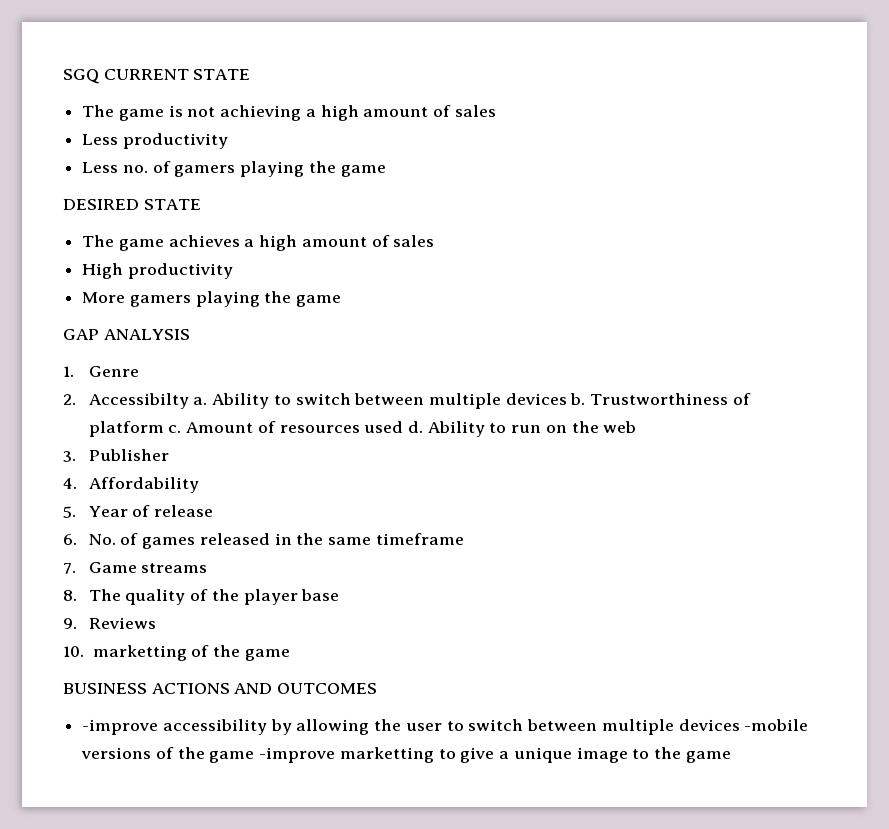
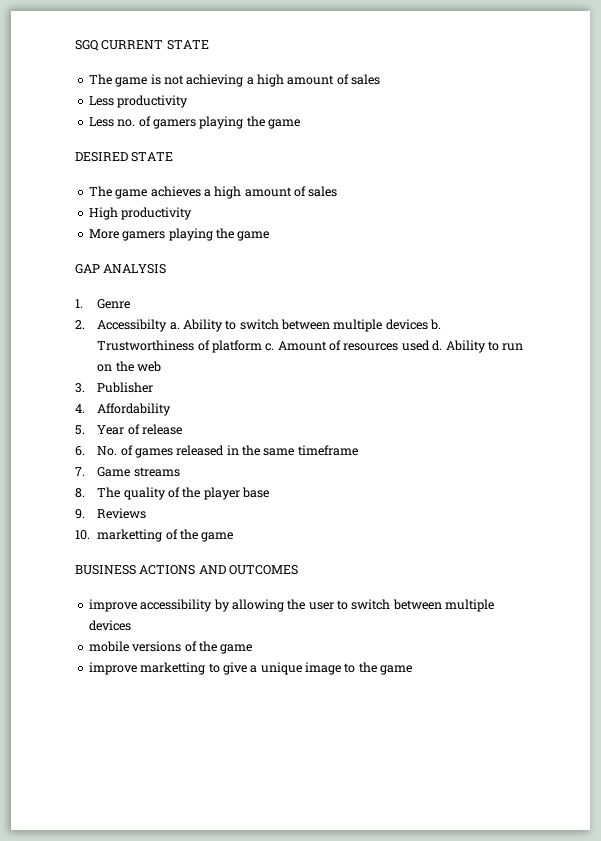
- -improve accessibility by allowing the user to switch between multiple devices -mobile versions of the game -improve marketting to give a unique image to the game
+ improve accessibility by allowing the user to switch between multiple devices
+ mobile versions of the game
+ improve marketting to give a unique image to the game

